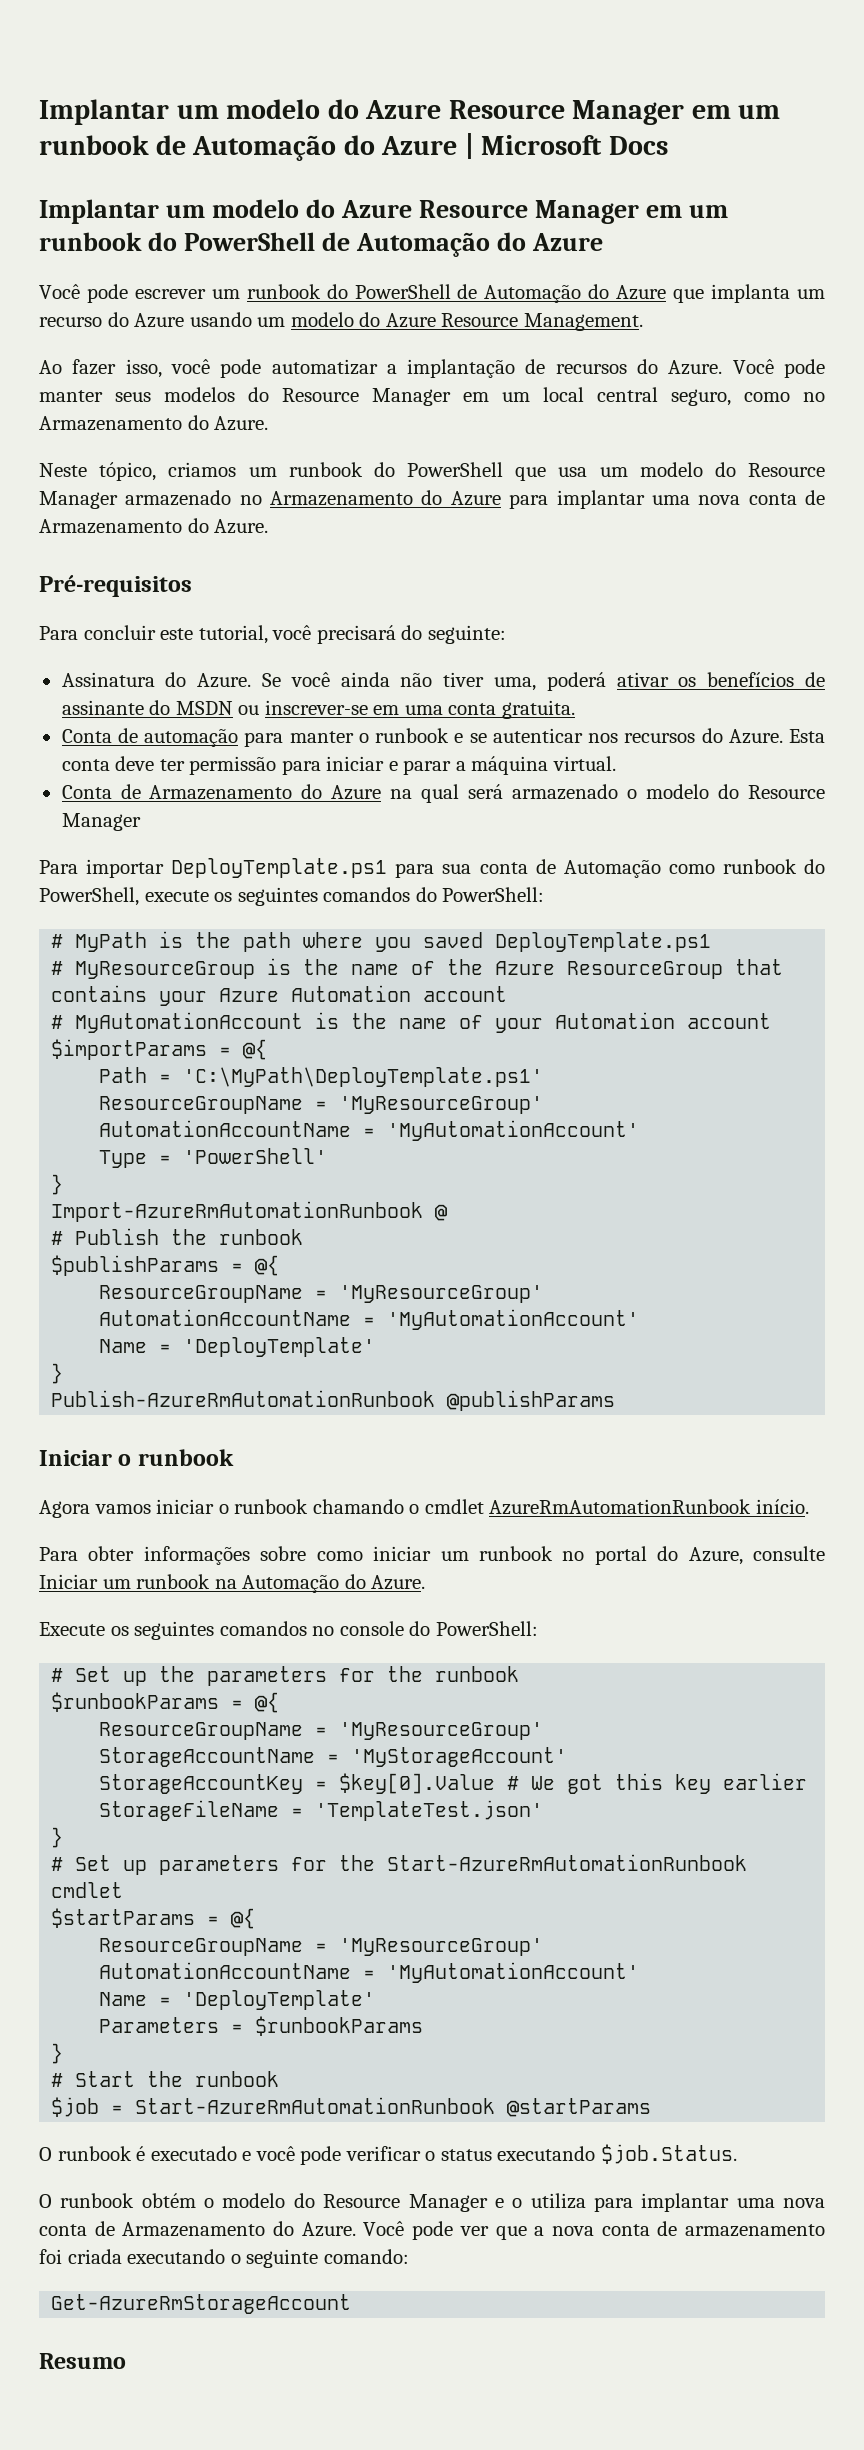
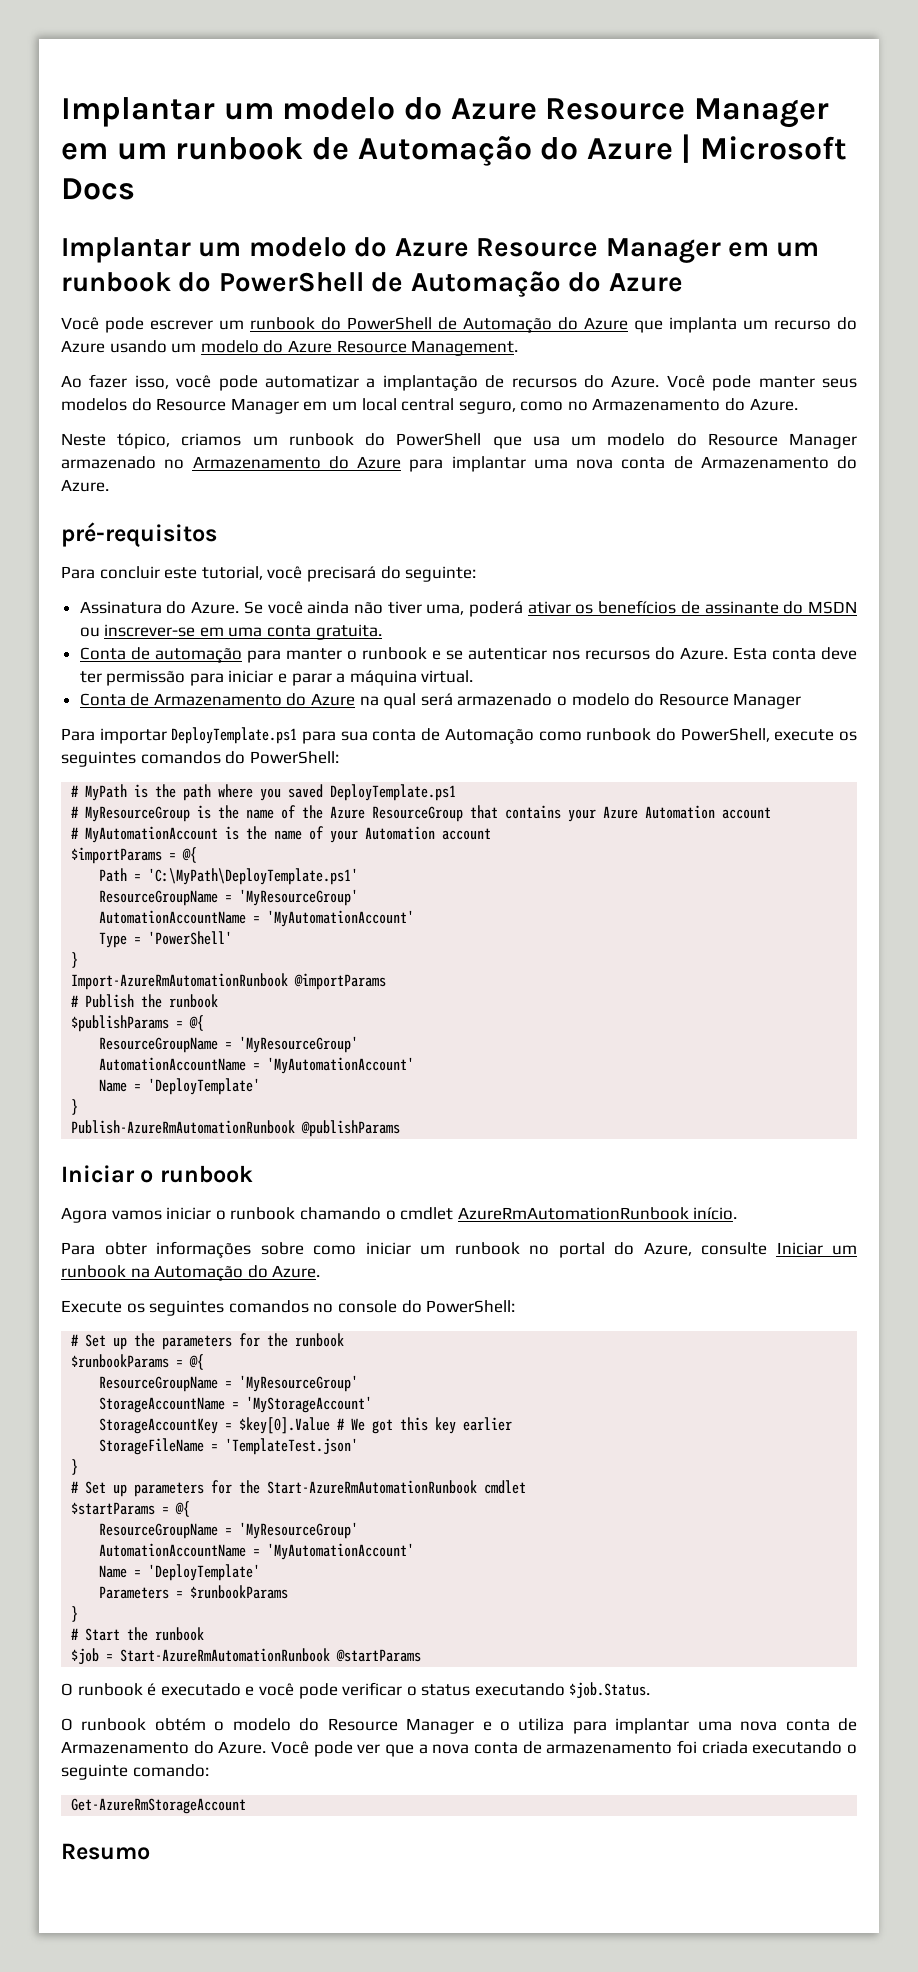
- Pré-requisitos
+ pré-requisitos
- Import-AzureRmAutomationRunbook @
+ Import-AzureRmAutomationRunbook @importParams

